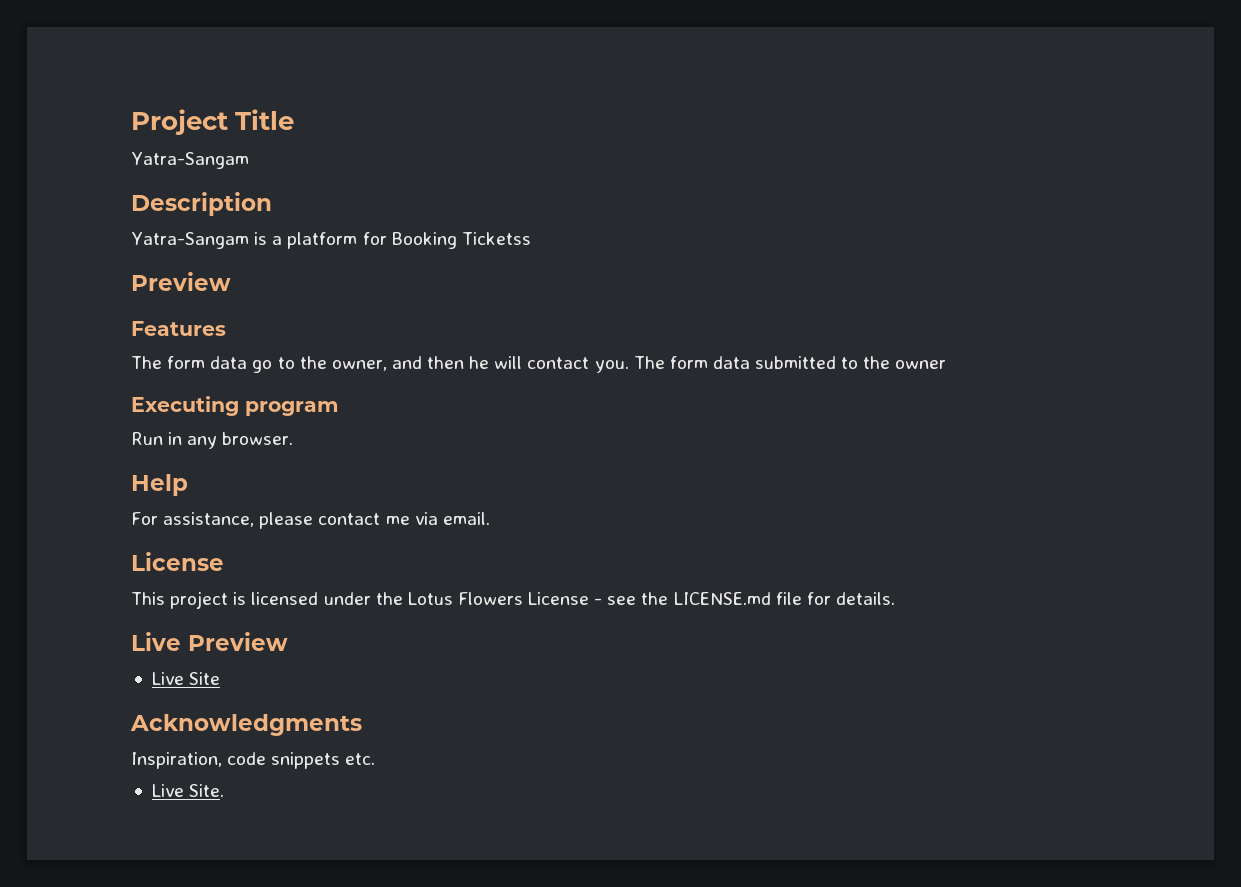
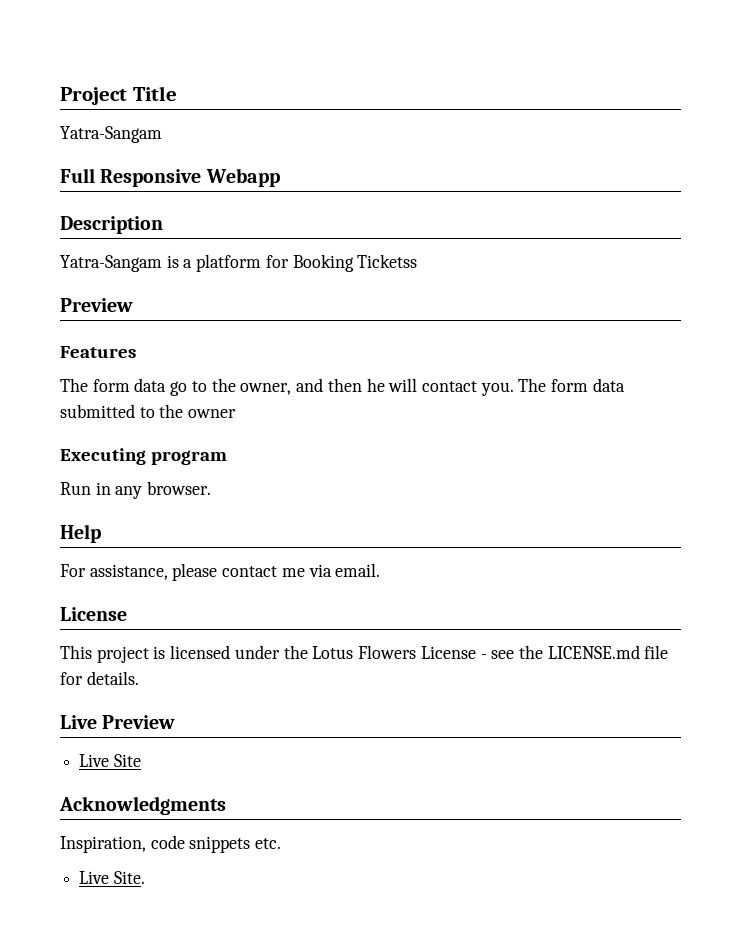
+ Full Responsive Webapp

